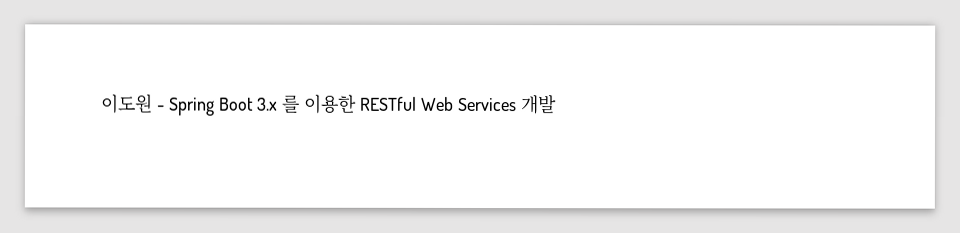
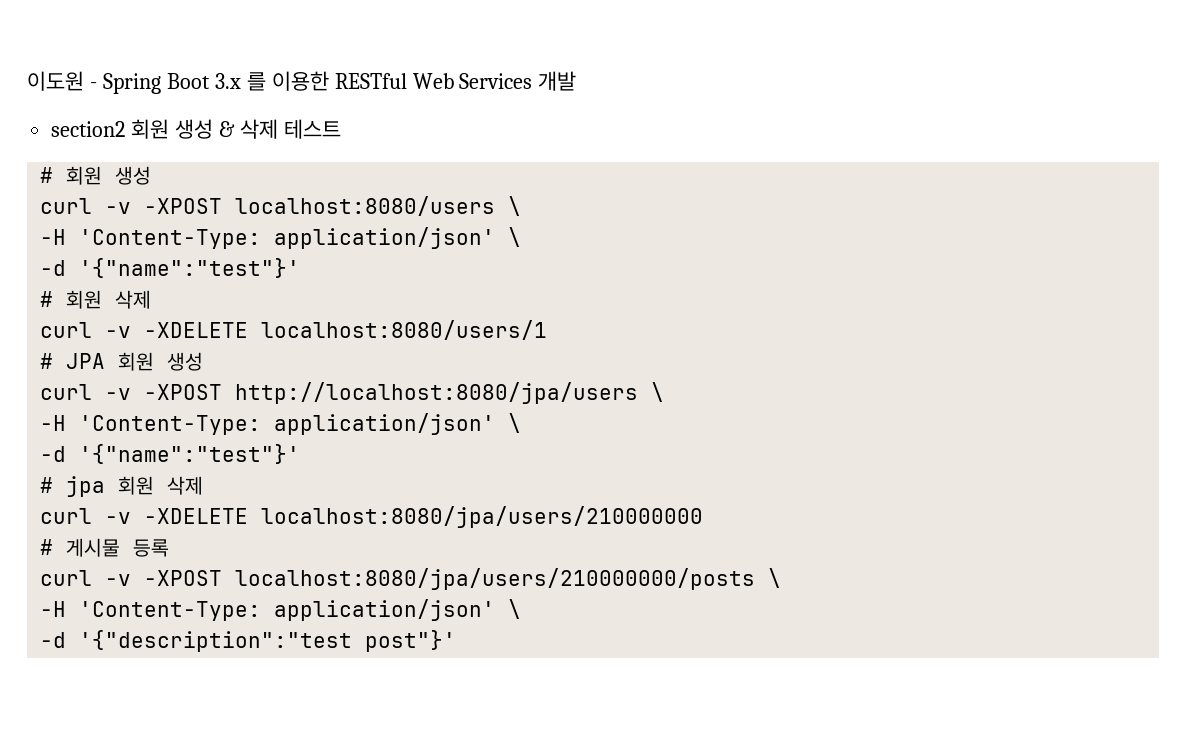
+ section2 회원 생성 & 삭제 테스트
+ # 회원 생성
+ curl -v -XPOST localhost:8080/users \
+ -H 'Content-Type: application/json' \
+ -d '{"name":"test"}'
+ # 회원 삭제
+ curl -v -XDELETE localhost:8080/users/1
+ # JPA 회원 생성
+ curl -v -XPOST http://localhost:8080/jpa/users \
+ -H 'Content-Type: application/json' \
+ -d '{"name":"test"}'
+ # jpa 회원 삭제
+ curl -v -XDELETE localhost:8080/jpa/users/210000000
+ # 게시물 등록
+ curl -v -XPOST localhost:8080/jpa/users/210000000/posts \
+ -H 'Content-Type: application/json' \
+ -d '{"description":"test post"}'

